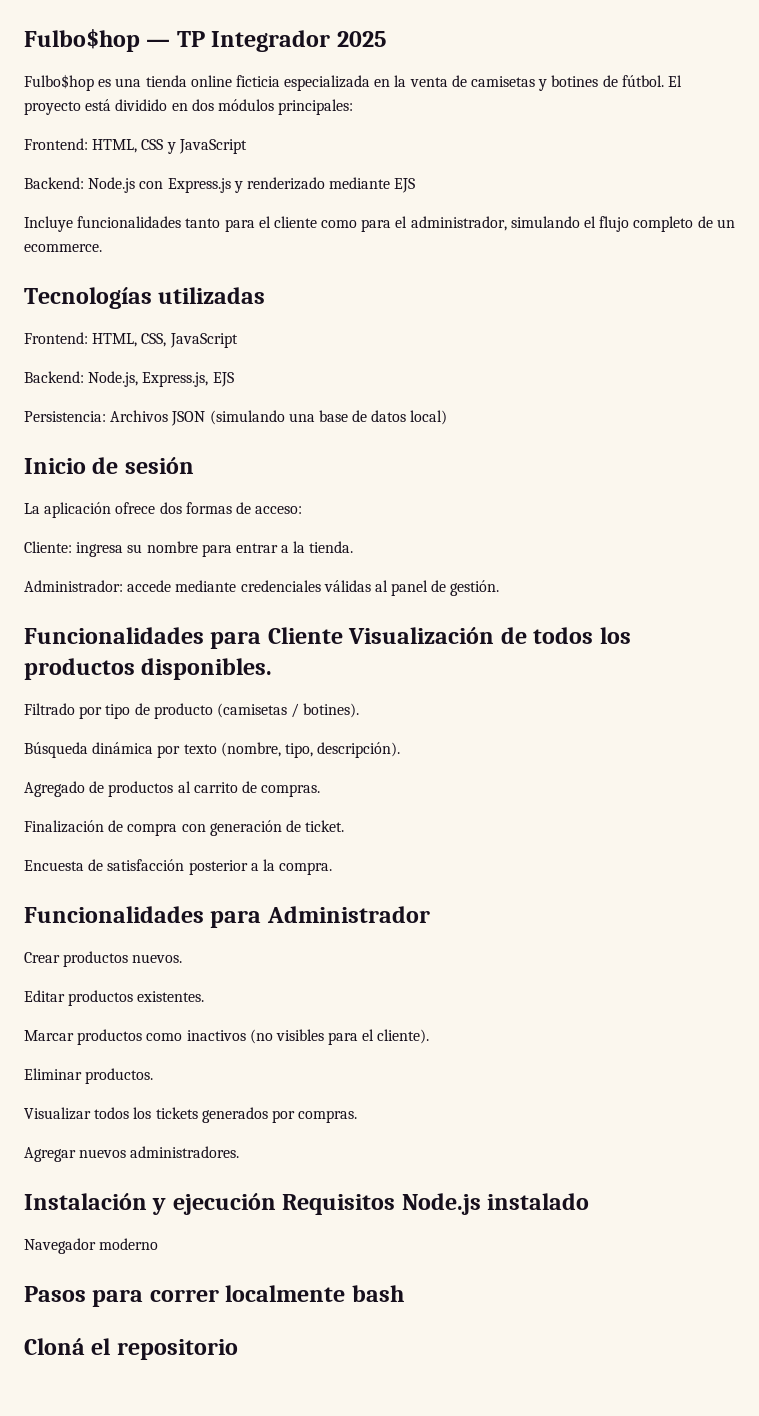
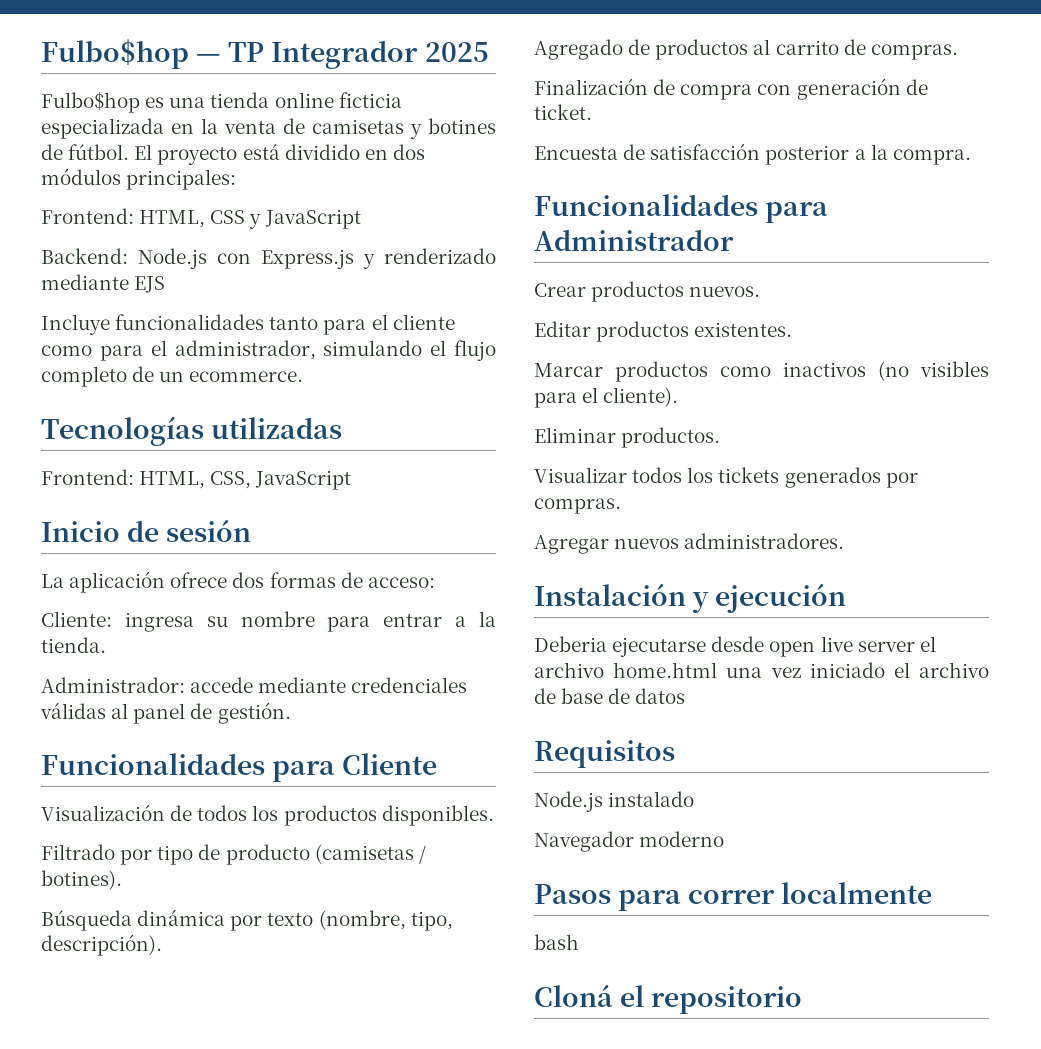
- Backend: Node.js, Express.js, EJS
- Persistencia: Archivos JSON (simulando una base de datos local)
- Funcionalidades para Cliente Visualización de todos los productos disponibles.
+ Funcionalidades para Cliente
+ Visualización de todos los productos disponibles.
- Instalación y ejecución Requisitos Node.js instalado
+ Instalación y ejecución
+ Deberia ejecutarse desde open live server el archivo home.html una vez iniciado el archivo de base de datos
+ Requisitos
+ Node.js instalado
- Pasos para correr localmente bash
+ Pasos para correr localmente
+ bash

